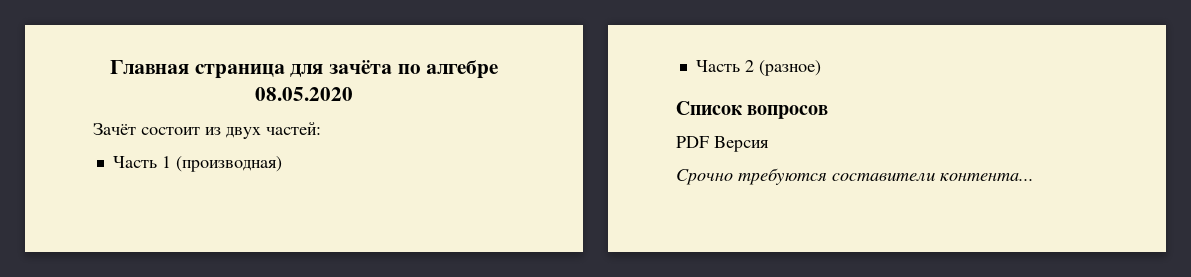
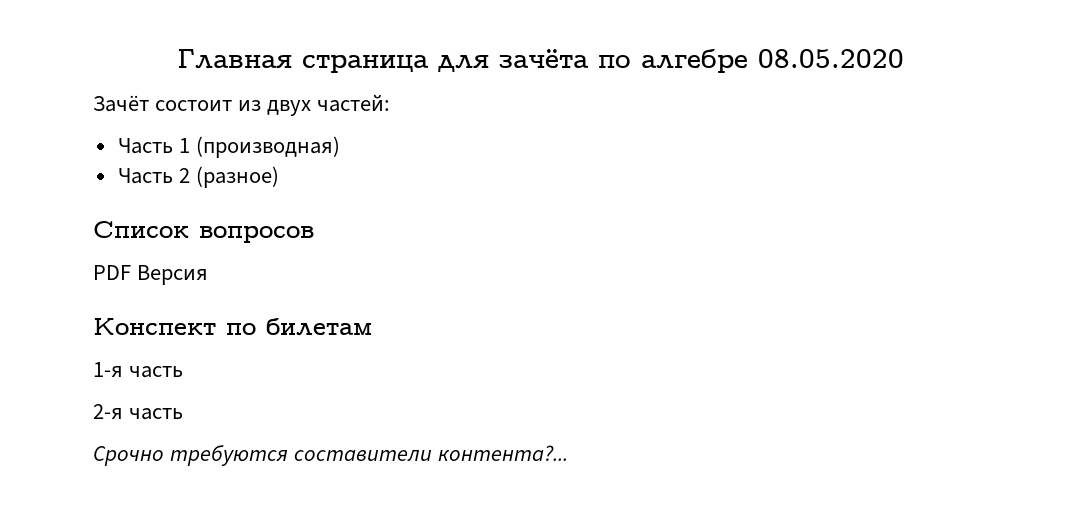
+ Конспект по билетам
+ 1-я часть
+ 2-я часть
- Срочно требуются составители контента...
+ Срочно требуются составители контента?...

